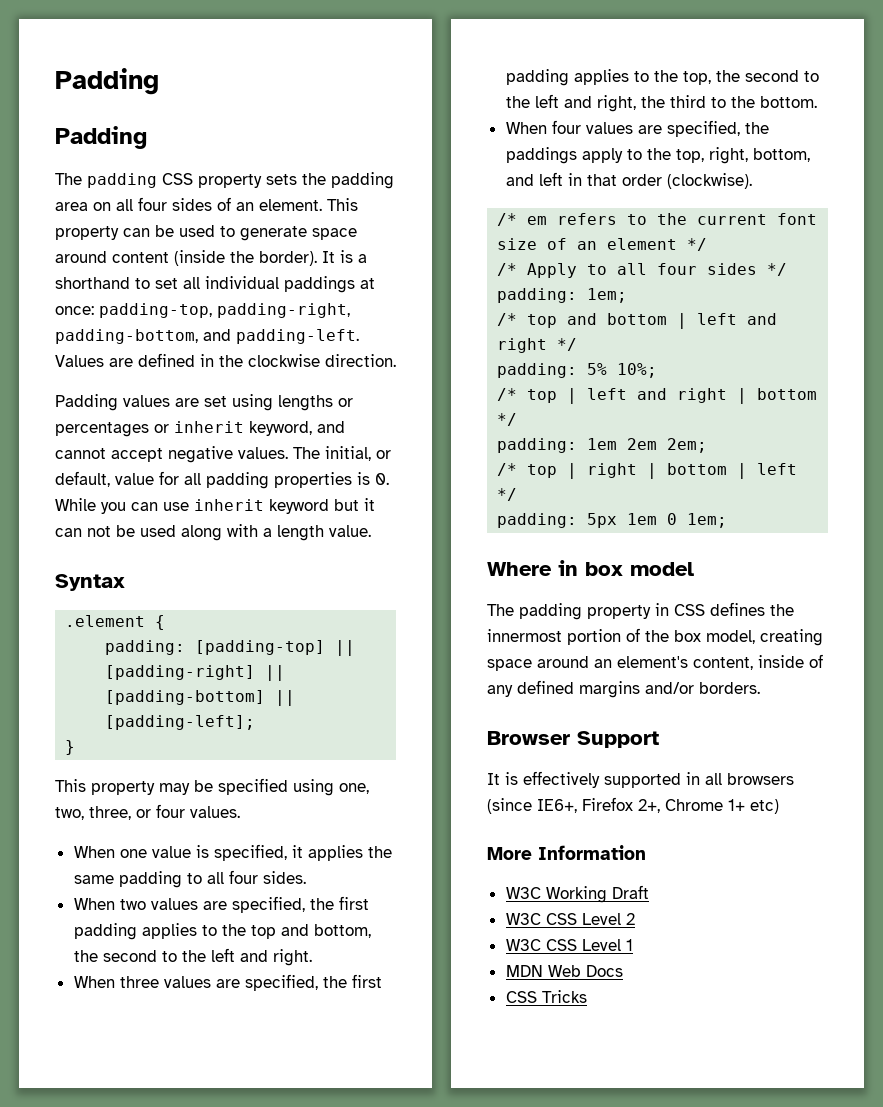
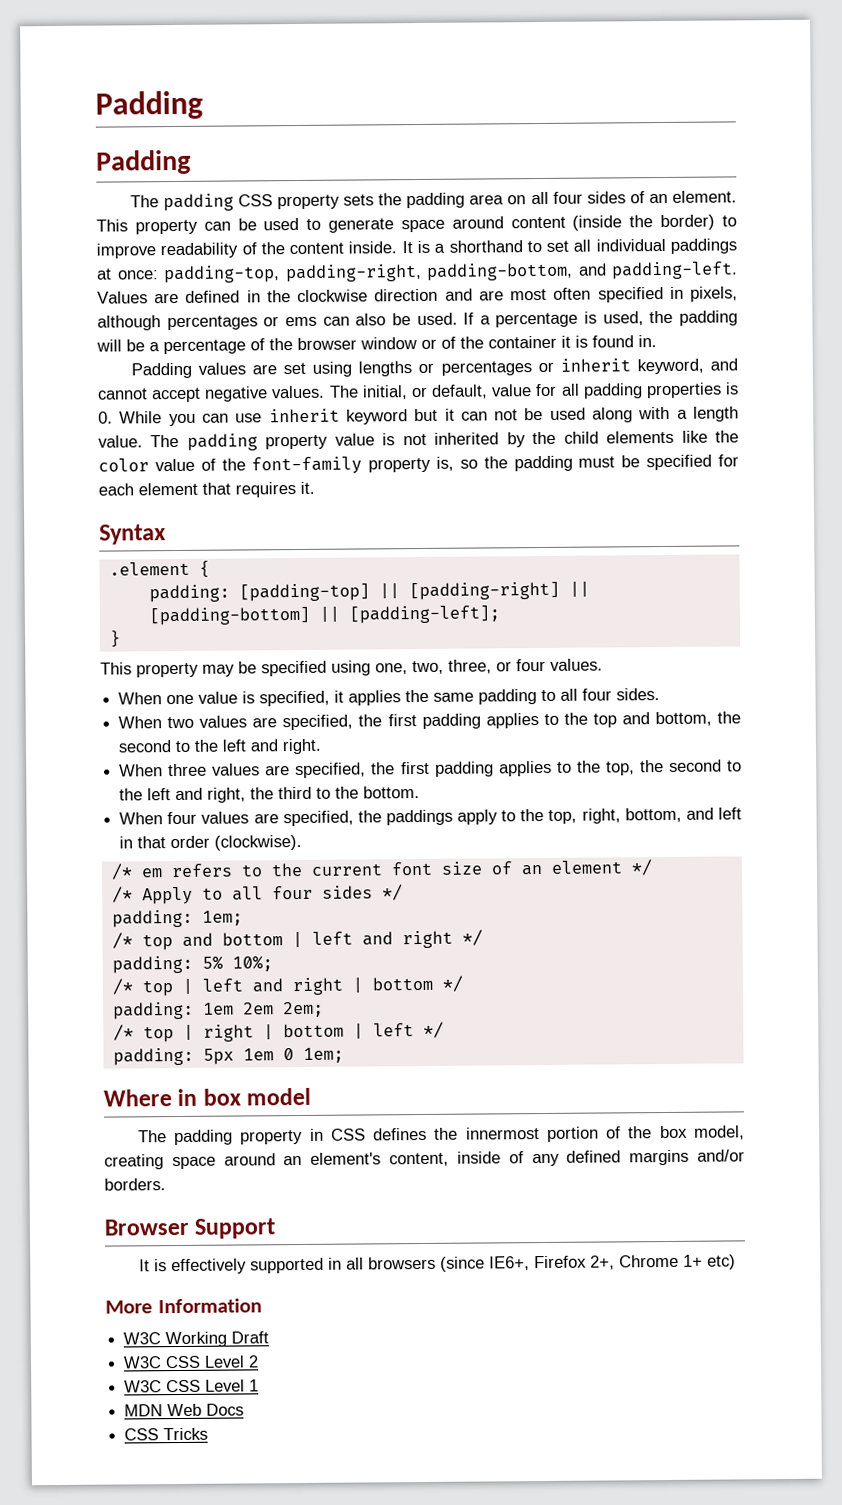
- This property can be used to generate space around content (inside the border).
+ This property can be used to generate space around content (inside the border) to improve readability of the content inside.
- Values are defined in the clockwise direction.
+ Values are defined in the clockwise direction and are most often specified in pixels, although percentages or ems can also be used. If a percentage is used, the padding will be a percentage of the browser window or of the container it is found in.
+ The padding property value is not inherited by the child elements like the color value of the font-family property is, so the padding must be specified for each element that requires it.

